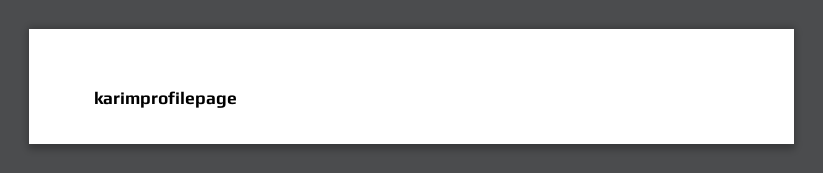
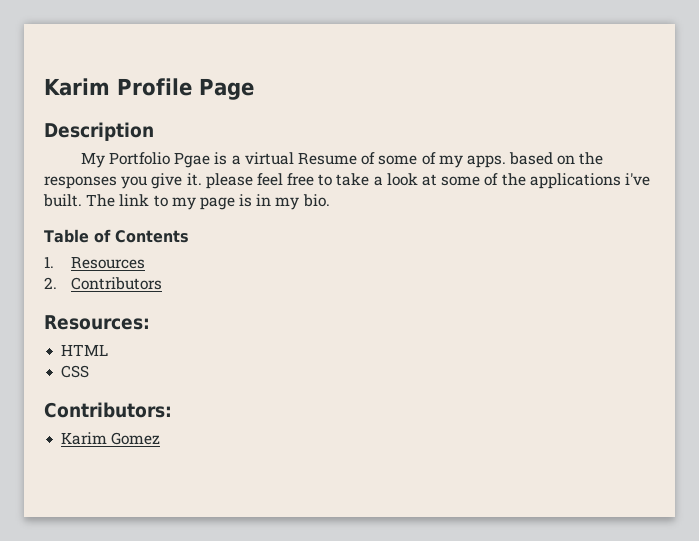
- karimprofilepage
+ Karim Profile Page
+ Description
+ My Portfolio Pgae is a virtual Resume of some of my apps. based on the responses you give it. please feel free to take a look at some of the applications i've built. The link to my page is in my bio.
+ Table of Contents
+ 1. Resources
+ 2. Contributors
+ Resources:
+ HTML
+ CSS
+ Contributors:
+ Karim Gomez

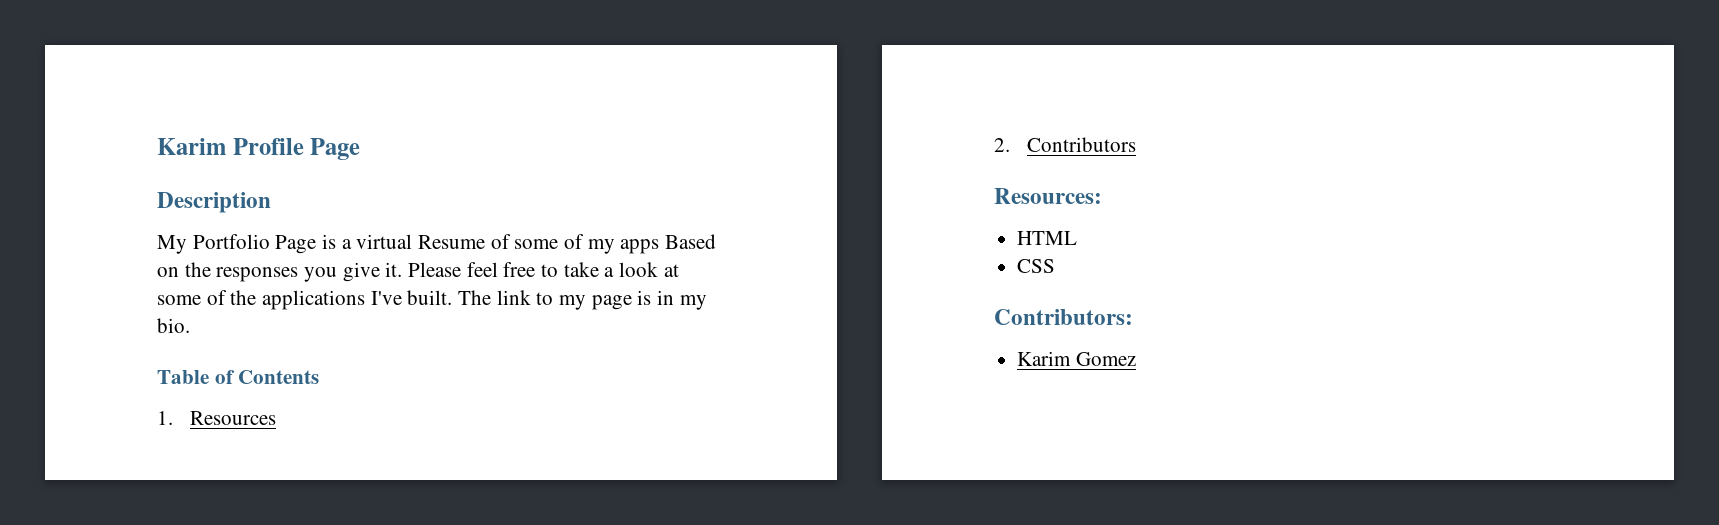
- My Portfolio Pgae is a virtual Resume of some of my apps. based on the responses you give it. please feel free to take a look at some of the applications i've built.
+ My Portfolio Page is a virtual Resume of some of my apps Based on the responses you give it. Please feel free to take a look at some of the applications I've built.

